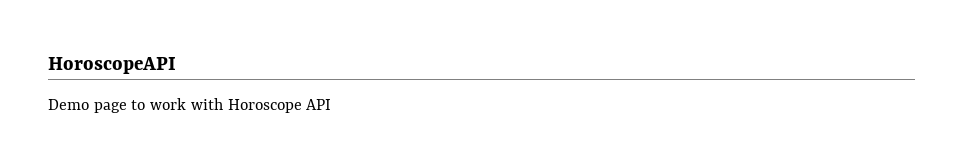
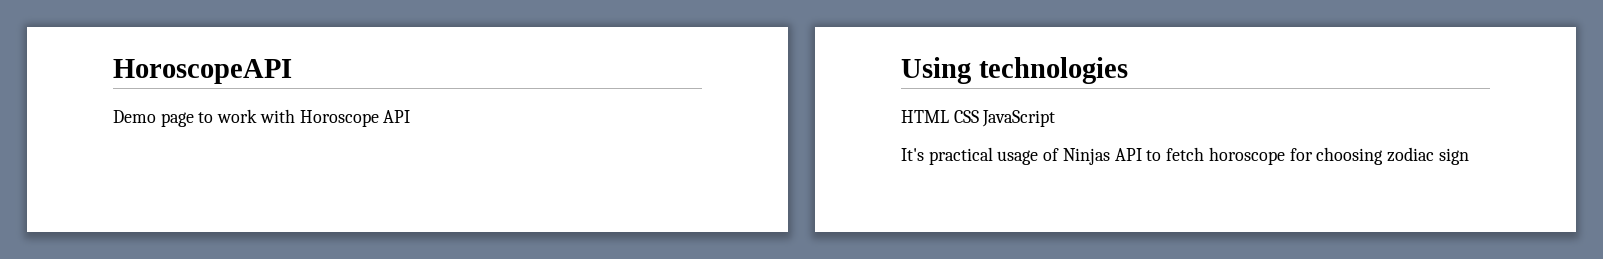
+ Using technologies
+ HTML CSS JavaScript
+ It's practical usage of Ninjas API to fetch horoscope for choosing zodiac sign

